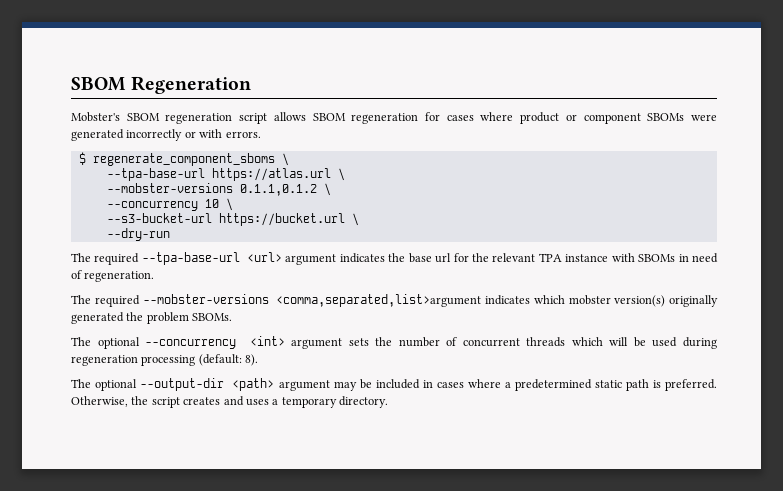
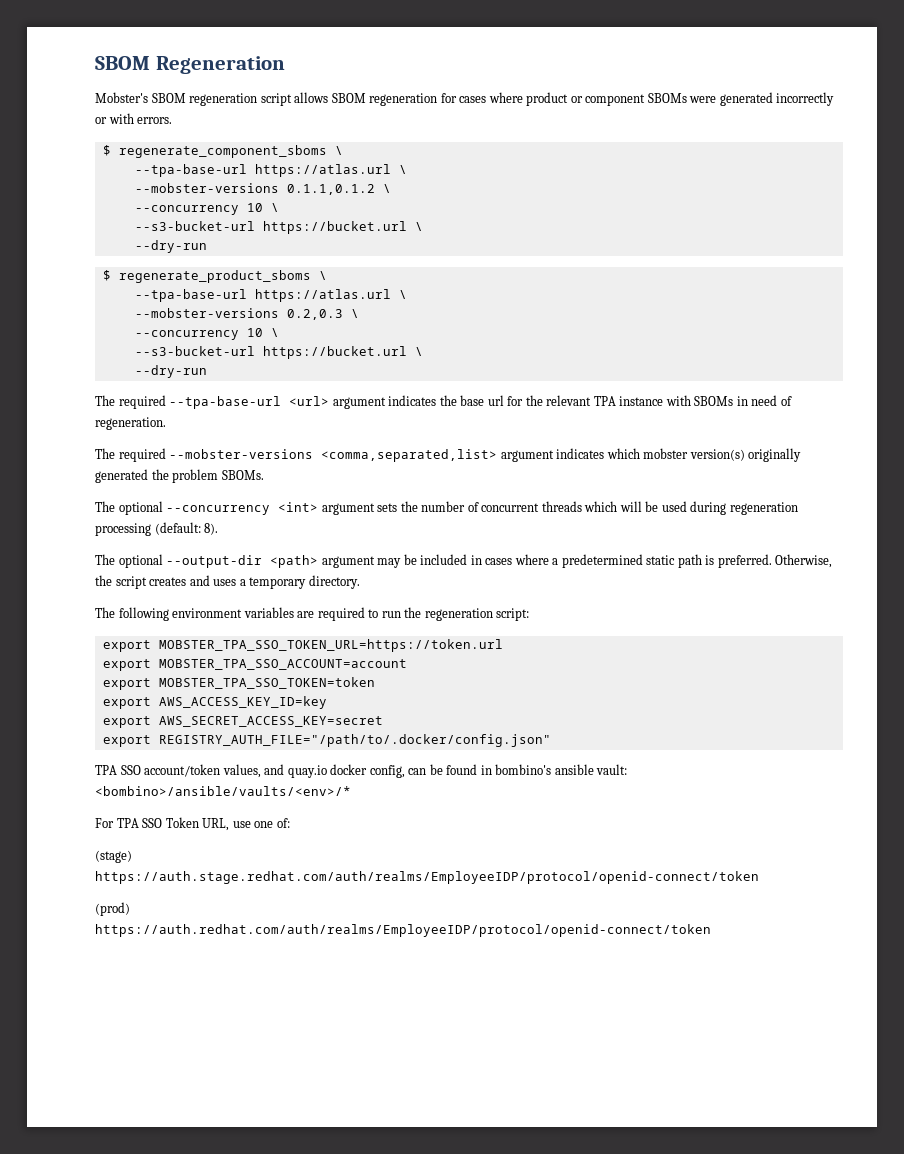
+ $ regenerate_product_sboms \
+ --tpa-base-url https://atlas.url \
+ --mobster-versions 0.2,0.3 \
+ --concurrency 10 \
+ --s3-bucket-url https://bucket.url \
+ --dry-run
- The required --mobster-versions <comma,separated,list>argument indicates which mobster version(s) originally generated the problem SBOMs.
+ The required --mobster-versions <comma,separated,list> argument indicates which mobster version(s) originally generated the problem SBOMs.
+ The following environment variables are required to run the regeneration script:
+ export MOBSTER_TPA_SSO_TOKEN_URL=https://token.url
+ export MOBSTER_TPA_SSO_ACCOUNT=account
+ export MOBSTER_TPA_SSO_TOKEN=token
+ export AWS_ACCESS_KEY_ID=key
+ export AWS_SECRET_ACCESS_KEY=secret
+ export REGISTRY_AUTH_FILE="/path/to/.docker/config.json"
+ TPA SSO account/token values, and quay.io docker config, can be found in bombino's ansible vault: <bombino>/ansible/vaults/<env>/*
+ For TPA SSO Token URL, use one of:
+ (stage)
+ https://auth.stage.redhat.com/auth/realms/EmployeeIDP/protocol/openid-connect/token
+ (prod)
+ https://auth.redhat.com/auth/realms/EmployeeIDP/protocol/openid-connect/token

